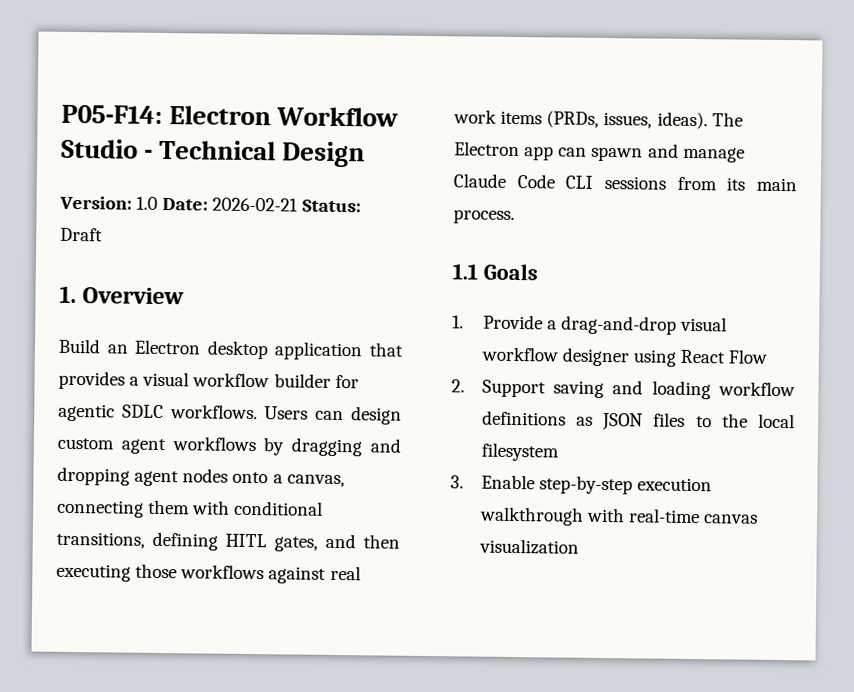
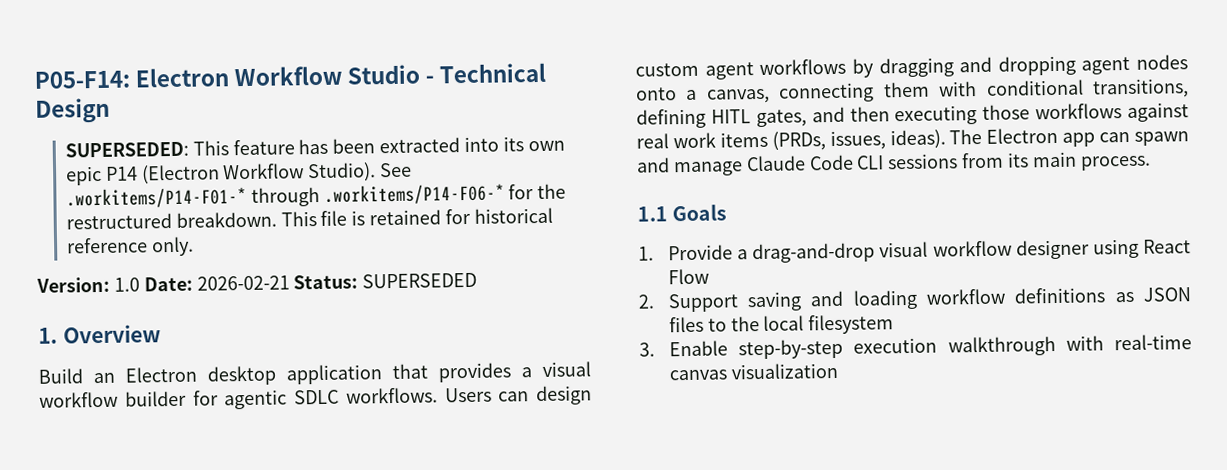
+ SUPERSEDED: This feature has been extracted into its own epic P14 (Electron Workflow Studio). See .workitems/P14-F01-* through .workitems/P14-F06-* for the restructured breakdown. This file is retained for historical reference only.
- Version: 1.0 Date: 2026-02-21 Status: Draft
+ Version: 1.0 Date: 2026-02-21 Status: SUPERSEDED

